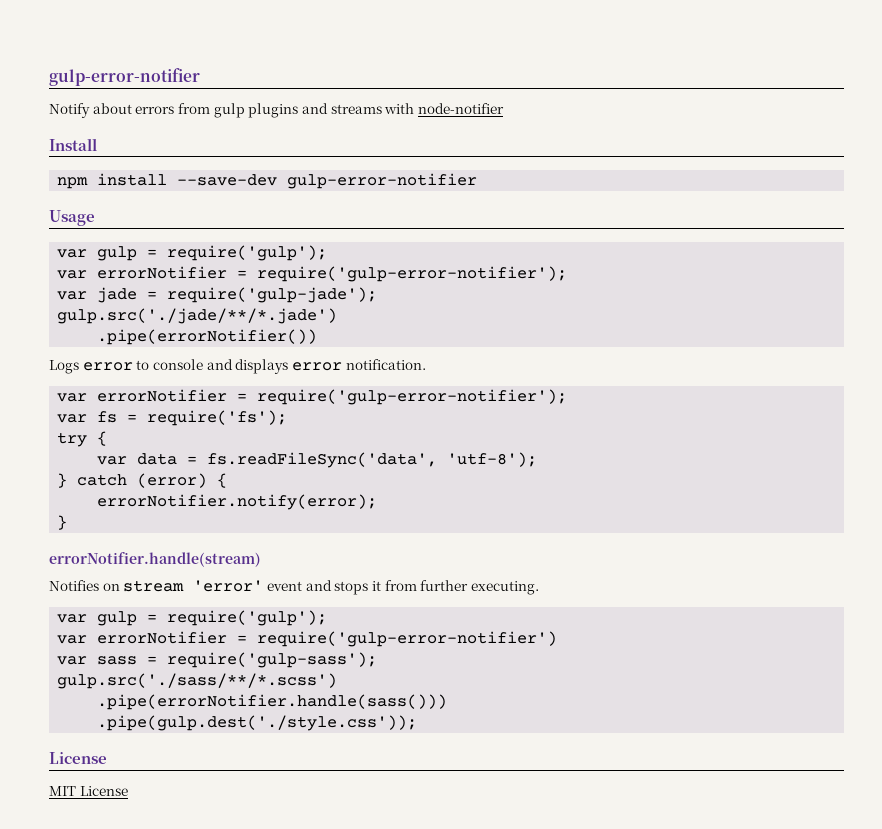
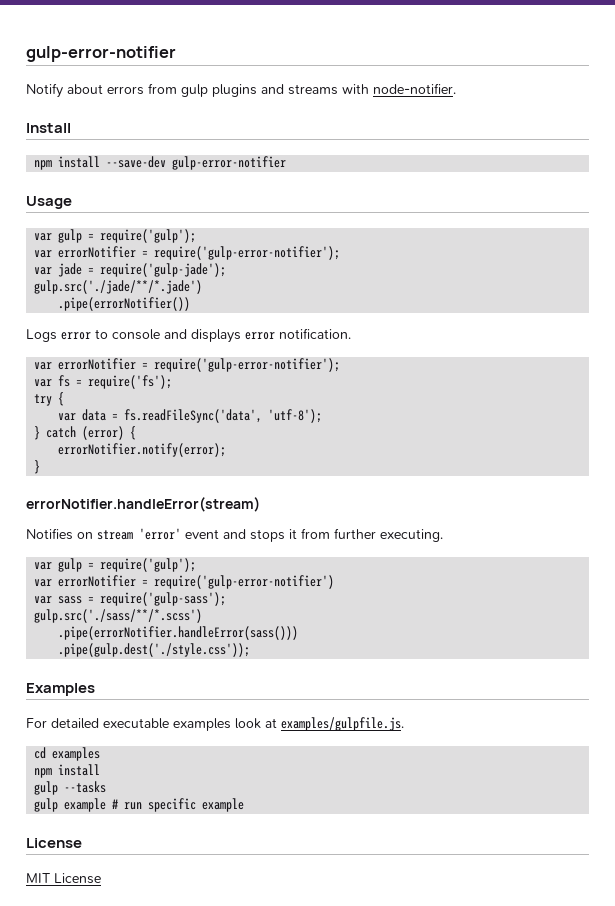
- Notify about errors from gulp plugins and streams with node-notifier
+ Notify about errors from gulp plugins and streams with node-notifier.
- errorNotifier.handle(stream)
+ errorNotifier.handleError(stream)
- .pipe(errorNotifier.handle(sass()))
+ .pipe(errorNotifier.handleError(sass()))
+ Examples
+ For detailed executable examples look at examples/gulpfile.js.
+ cd examples
+ npm install
+ gulp --tasks
+ gulp example # run specific example

